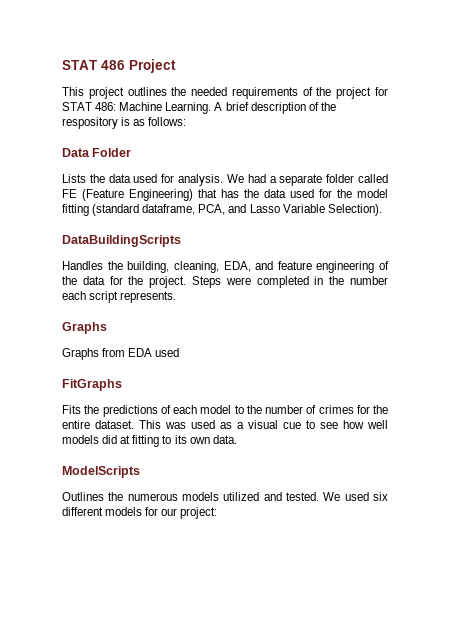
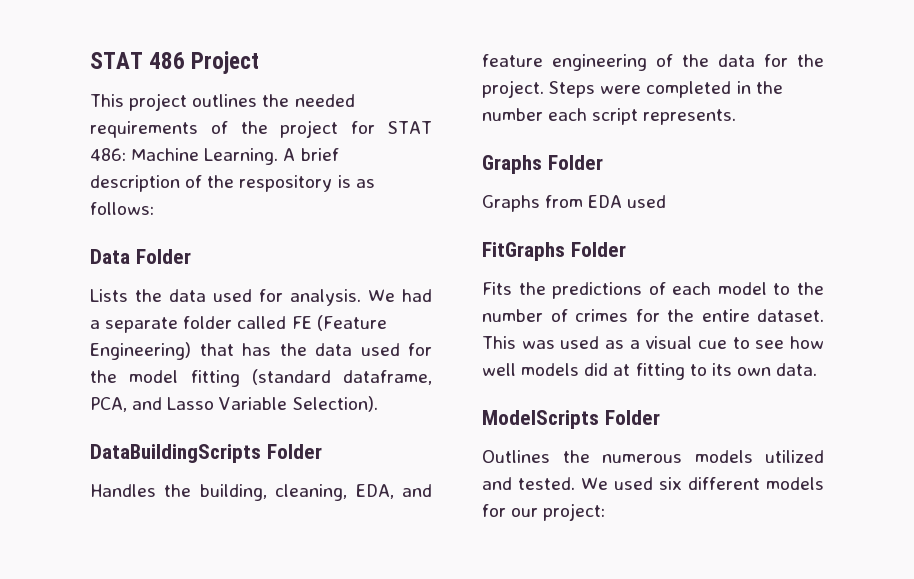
- DataBuildingScripts
+ DataBuildingScripts Folder
  Steps were completed in the number each script represents.
- Graphs
+ Graphs Folder
- FitGraphs
+ FitGraphs Folder
- ModelScripts
+ ModelScripts Folder

